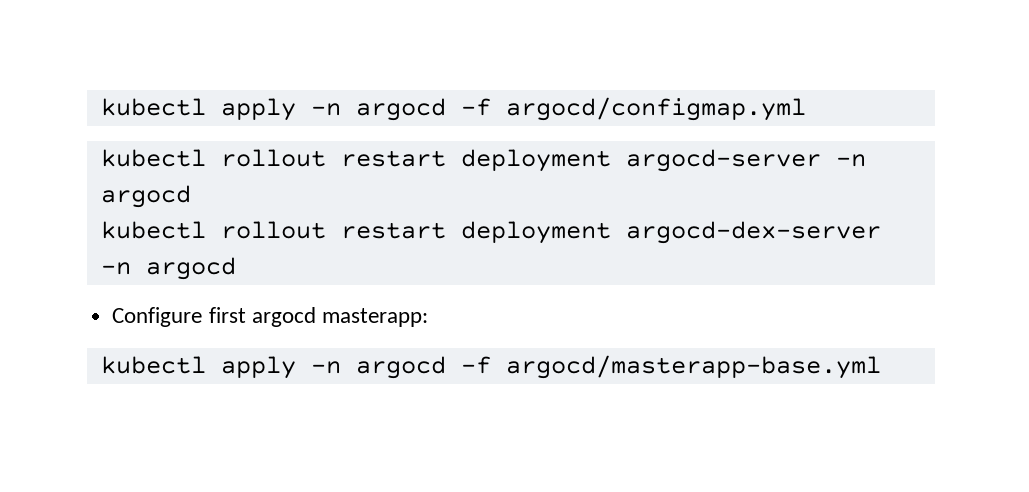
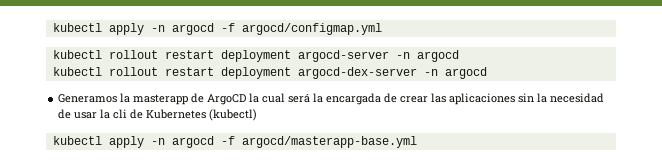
- Configure first argocd masterapp:
+ Generamos la masterapp de ArgoCD la cual será la encargada de crear las aplicaciones sin la necesidad de usar la cli de Kubernetes (kubectl)

